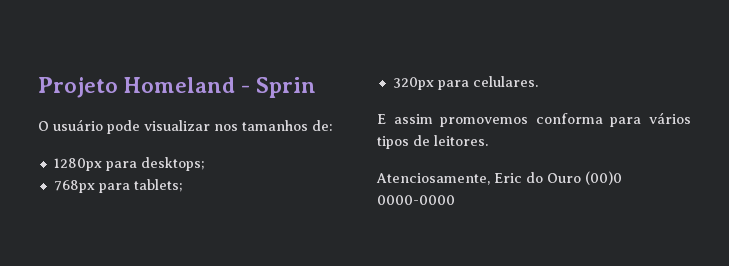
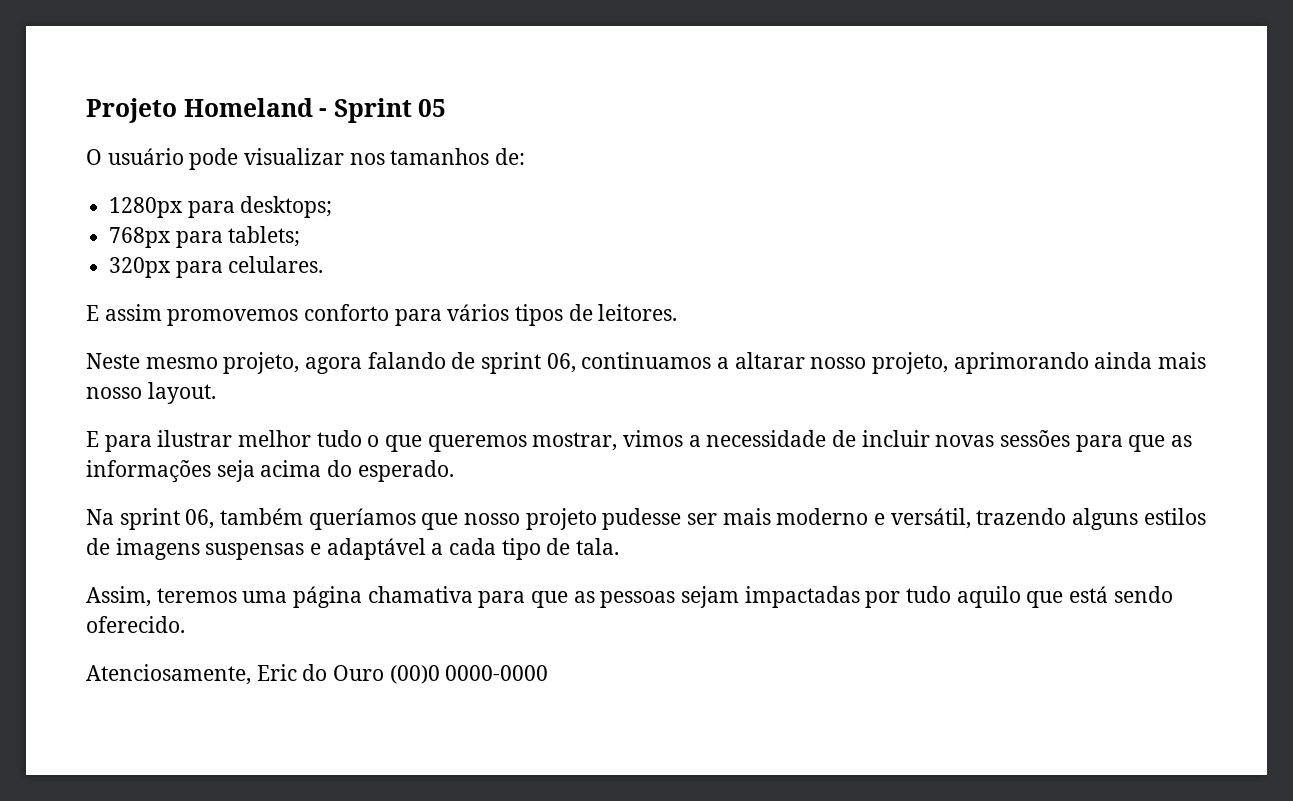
- Projeto Homeland - Sprin
+ Projeto Homeland - Sprint 05
- E assim promovemos conforma para vários tipos de leitores.
+ E assim promovemos conforto para vários tipos de leitores.
+ Neste mesmo projeto, agora falando de sprint 06, continuamos a altarar nosso projeto, aprimorando ainda mais nosso layout.
+ E para ilustrar melhor tudo o que queremos mostrar, vimos a necessidade de incluir novas sessões para que as informações seja acima do esperado.
+ Na sprint 06, também queríamos que nosso projeto pudesse ser mais moderno e versátil, trazendo alguns estilos de imagens suspensas e adaptável a cada tipo de tala.
+ Assim, teremos uma página chamativa para que as pessoas sejam impactadas por tudo aquilo que está sendo oferecido.

